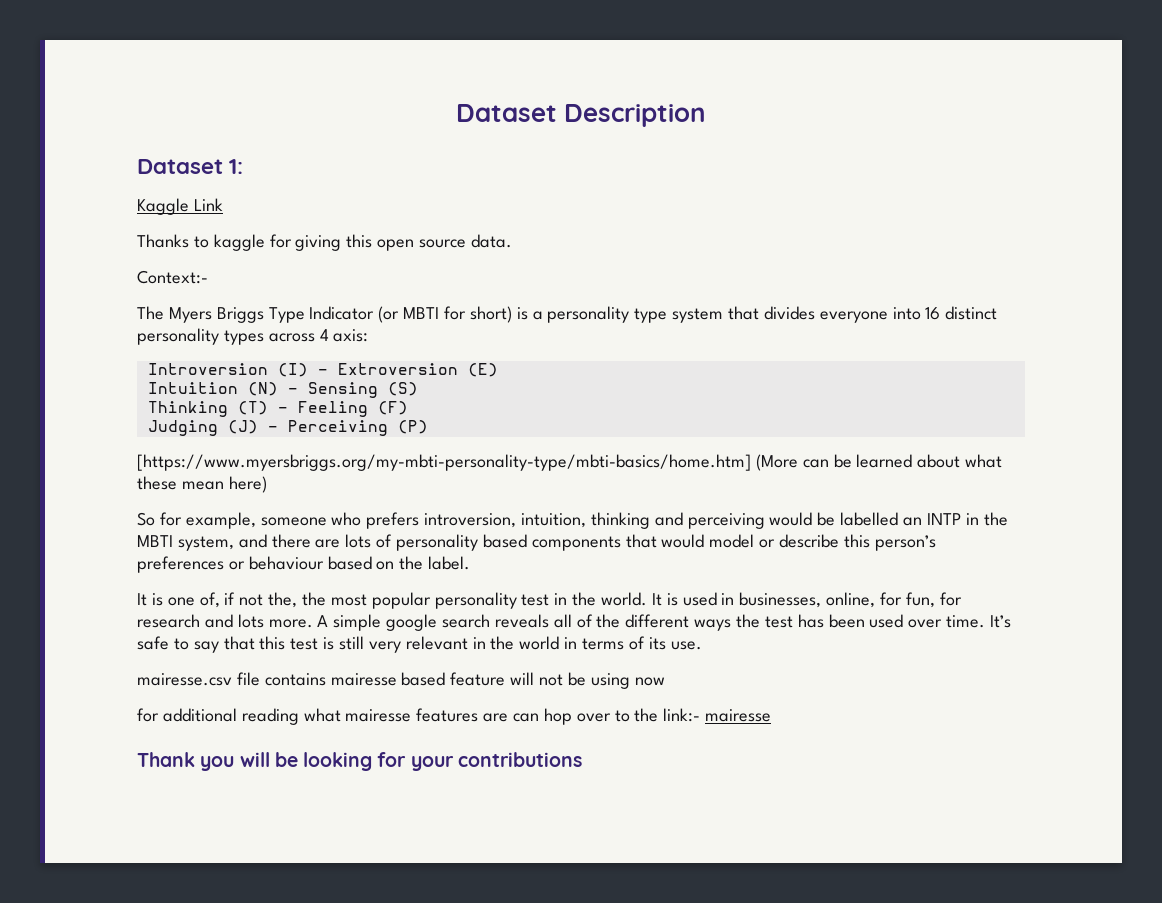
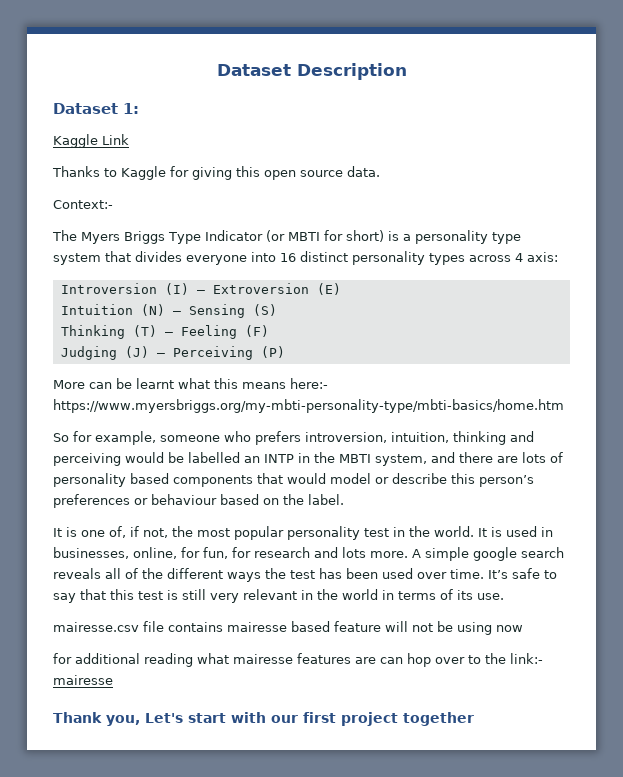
- Thanks to kaggle for giving this open source data.
+ Thanks to Kaggle for giving this open source data.
- [https://www.myersbriggs.org/my-mbti-personality-type/mbti-basics/home.htm] (More can be learned about what these mean here)
+ More can be learnt what this means here:- https://www.myersbriggs.org/my-mbti-personality-type/mbti-basics/home.htm
- It is one of, if not the, the most popular personality test in the world.
+ It is one of, if not, the most popular personality test in the world.
- Thank you will be looking for your contributions
+ Thank you, Let's start with our first project together

